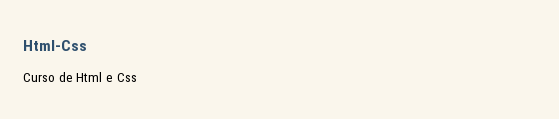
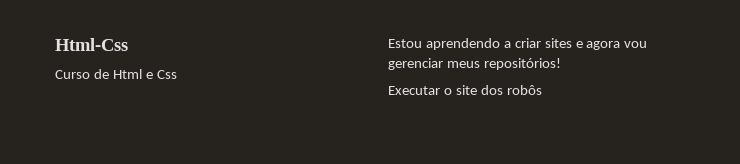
+ Estou aprendendo a criar sites e agora vou gerenciar meus repositórios!
+ Executar o site dos robôs

